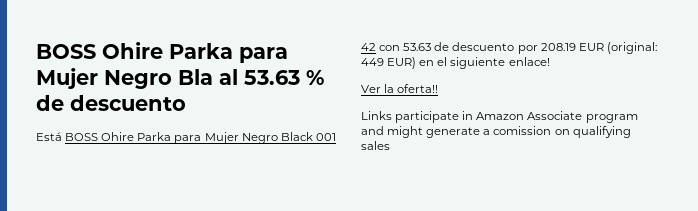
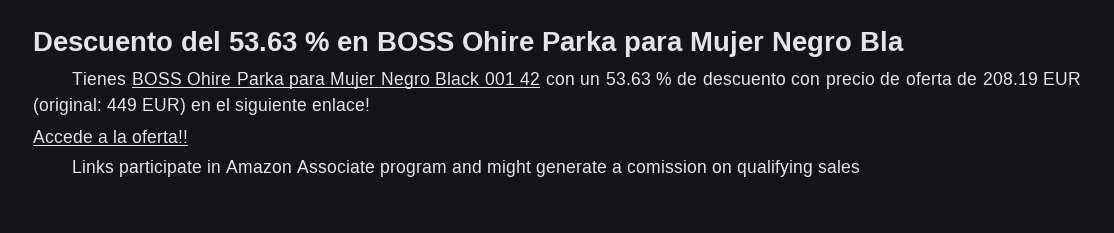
- BOSS Ohire Parka para Mujer Negro Bla al 53.63 % de descuento
- Está BOSS Ohire Parka para Mujer Negro Black 001 42 con 53.63 de descuento por 208.19 EUR (original: 449 EUR) en el siguiente enlace!
+ Descuento del 53.63 % en BOSS Ohire Parka para Mujer Negro Bla
+ Tienes BOSS Ohire Parka para Mujer Negro Black 001 42 con un 53.63 % de descuento con precio de oferta de 208.19 EUR (original: 449 EUR) en el siguiente enlace!
- Ver la oferta!!
+ Accede a la oferta!!

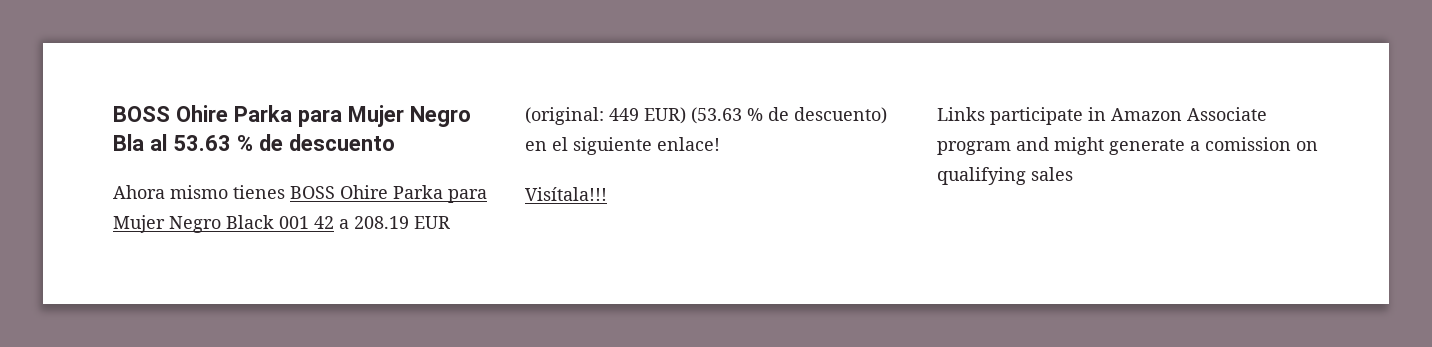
- Descuento del 53.63 % en BOSS Ohire Parka para Mujer Negro Bla
- Tienes BOSS Ohire Parka para Mujer Negro Black 001 42 con un 53.63 % de descuento con precio de oferta de 208.19 EUR (original: 449 EUR) en el siguiente enlace!
+ BOSS Ohire Parka para Mujer Negro Bla al 53.63 % de descuento
+ Ahora mismo tienes BOSS Ohire Parka para Mujer Negro Black 001 42 a 208.19 EUR (original: 449 EUR) (53.63 % de descuento) en el siguiente enlace!
- Accede a la oferta!!
+ Visítala!!!

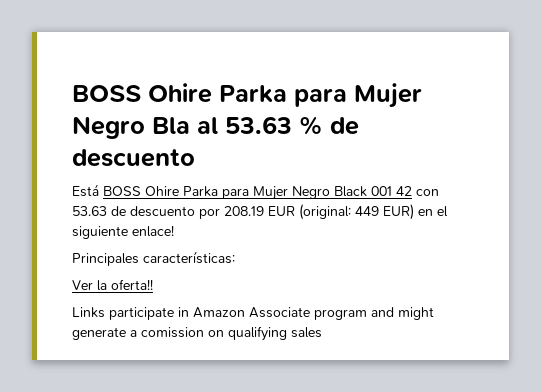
- Ahora mismo tienes BOSS Ohire Parka para Mujer Negro Black 001 42 a 208.19 EUR (original: 449 EUR) (53.63 % de descuento) en el siguiente enlace!
+ Está BOSS Ohire Parka para Mujer Negro Black 001 42 con 53.63 de descuento por 208.19 EUR (original: 449 EUR) en el siguiente enlace!
- Visítala!!!
+ Principales características:
+ Ver la oferta!!

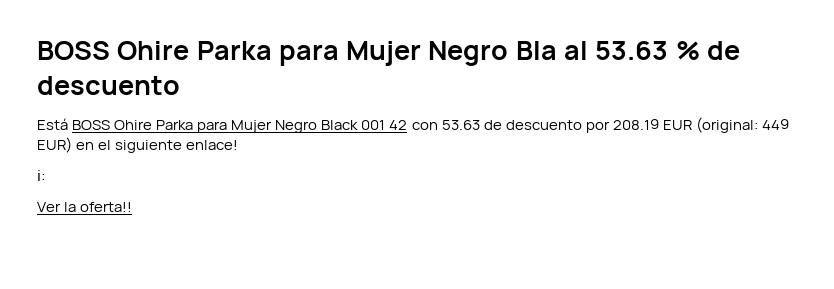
- Principales características:
+ ℹ:
- Links participate in Amazon Associate program and might generate a comission on qualifying sales

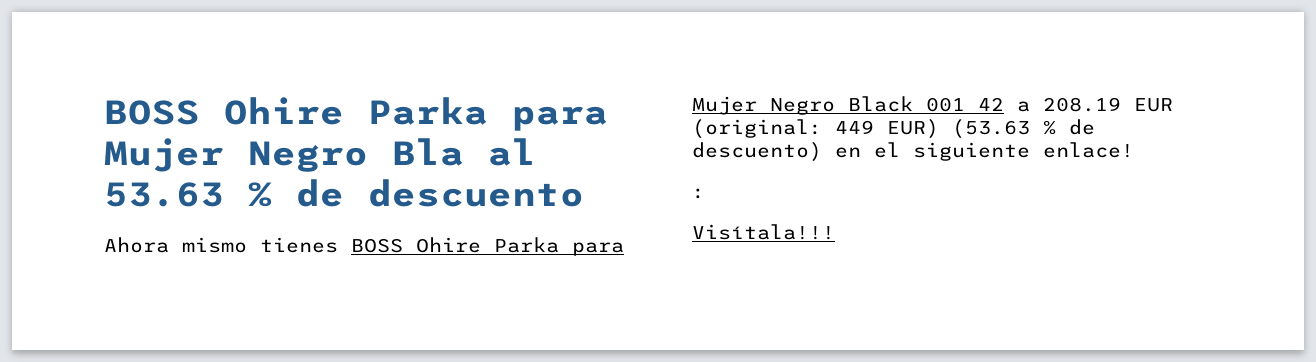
- Está BOSS Ohire Parka para Mujer Negro Black 001 42 con 53.63 de descuento por 208.19 EUR (original: 449 EUR) en el siguiente enlace!
+ Ahora mismo tienes BOSS Ohire Parka para Mujer Negro Black 001 42 a 208.19 EUR (original: 449 EUR) (53.63 % de descuento) en el siguiente enlace!
- ℹ:
- Ver la oferta!!
+ :
+ Visítala!!!

